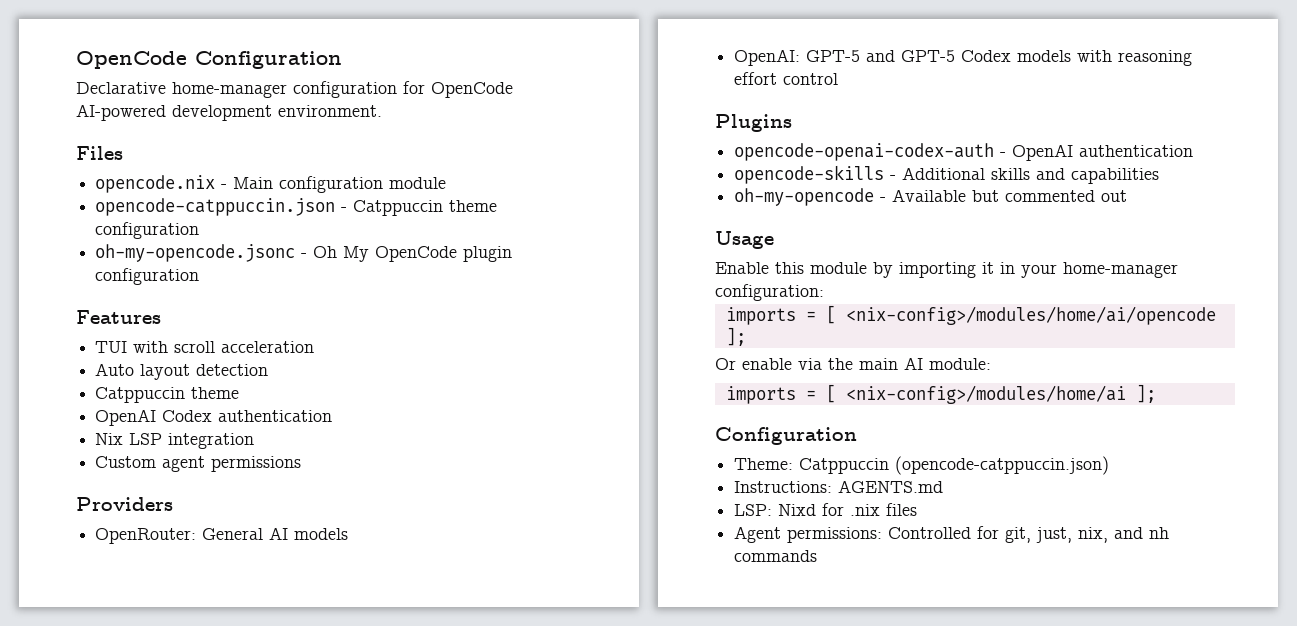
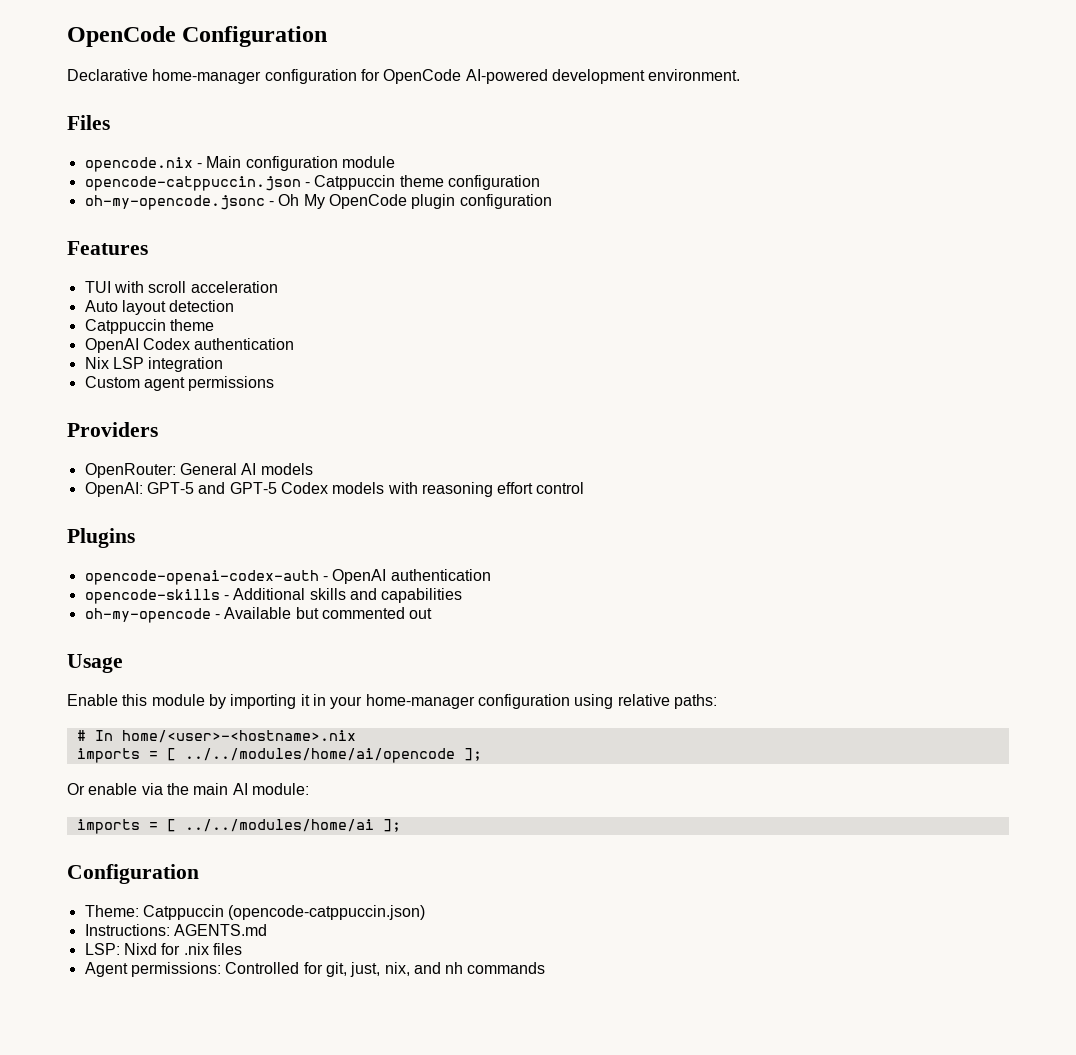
- Enable this module by importing it in your home-manager configuration:
- imports = [ <nix-config>/modules/home/ai/opencode ];
+ Enable this module by importing it in your home-manager configuration using relative paths:
+ # In home/<user>-<hostname>.nix
+ imports = [ ../../modules/home/ai/opencode ];
- imports = [ <nix-config>/modules/home/ai ];
+ imports = [ ../../modules/home/ai ];

